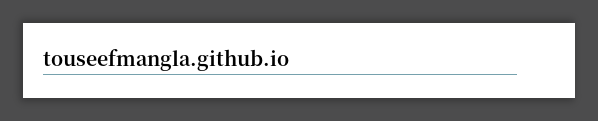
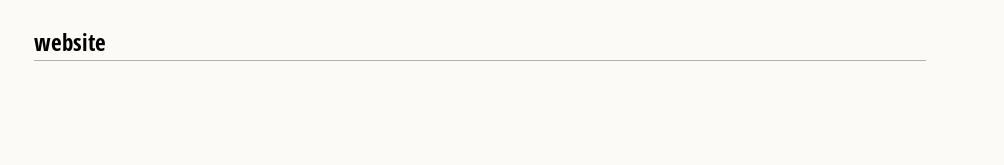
- touseefmangla.github.io
+ website

